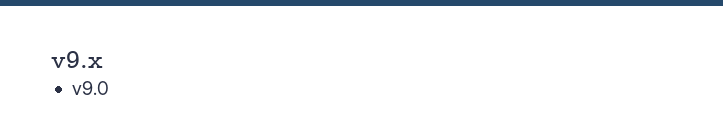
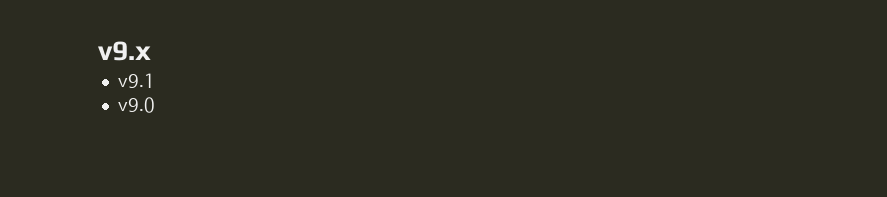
+ v9.1

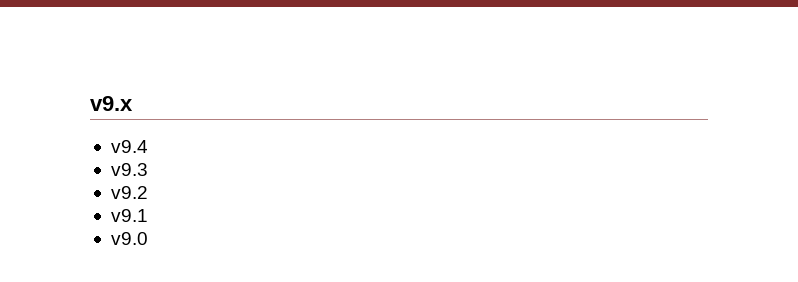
+ v9.4
+ v9.3
+ v9.2

